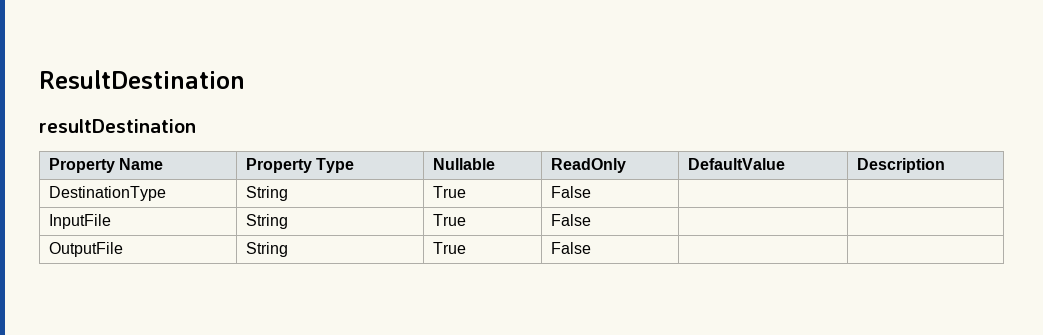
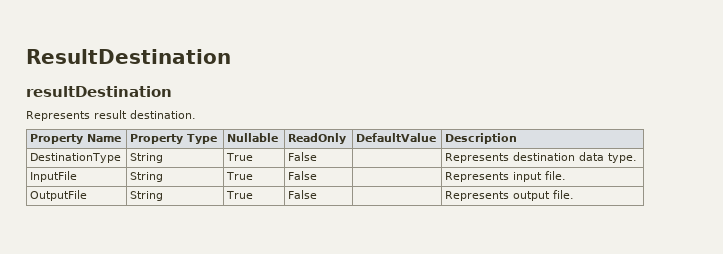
+ Represents result destination.
- DestinationType | String | True | False | |
+ DestinationType | String | True | False | | Represents destination data type.
- InputFile | String | True | False | |
+ InputFile | String | True | False | | Represents input file.
- OutputFile | String | True | False | |
+ OutputFile | String | True | False | | Represents output file.

